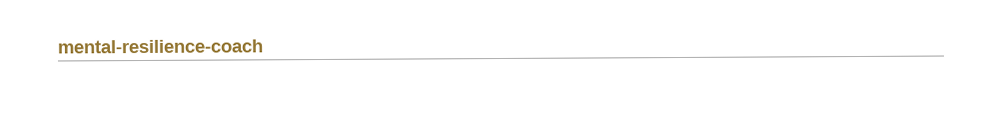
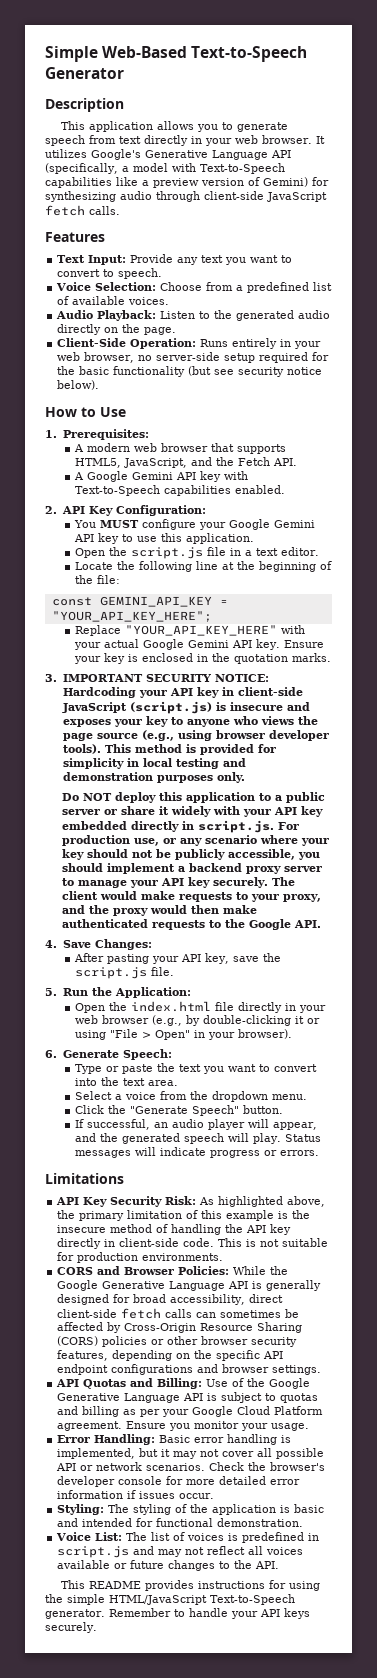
- mental-resilience-coach
+ Simple Web-Based Text-to-Speech Generator
+ Description
+ This application allows you to generate speech from text directly in your web browser. It utilizes Google's Generative Language API (specifically, a model with Text-to-Speech capabilities like a preview version of Gemini) for synthesizing audio through client-side JavaScript fetch calls.
+ Features
+ Text Input: Provide any text you want to convert to speech.
+ Voice Selection: Choose from a predefined list of available voices.
+ Audio Playback: Listen to the generated audio directly on the page.
+ Client-Side Operation: Runs entirely in your web browser, no server-side setup required for the basic functionality (but see security notice below).
+ How to Use
+ 1. Prerequisites:
+ A modern web browser that supports HTML5, JavaScript, and the Fetch API.
+ A Google Gemini API key with Text-to-Speech capabilities enabled.
+ 2. API Key Configuration:
+ You MUST configure your Google Gemini API key to use this application.
+ Open the script.js file in a text editor.
+ Locate the following line at the beginning of the file:
+ const GEMINI_API_KEY = "YOUR_API_KEY_HERE";
+ Replace "YOUR_API_KEY_HERE" with your actual Google Gemini API key. Ensure your key is enclosed in the quotation marks.
+ 3. IMPORTANT SECURITY NOTICE: Hardcoding your API key in client-side JavaScript (script.js) is insecure and exposes your key to anyone who views the page source (e.g., using browser developer tools). This method is provided for simplicity in local testing and demonstration purposes only.
+ Do NOT deploy this application to a public server or share it widely with your API key embedded directly in script.js. For production use, or any scenario where your key should not be publicly accessible, you should implement a backend proxy server to manage your API key securely. The client would make requests to your proxy, and the proxy would then make authenticated requests to the Google API.
+ 4. Save Changes:
+ After pasting your API key, save the script.js file.
+ 5. Run the Application:
+ Open the index.html file directly in your web browser (e.g., by double-clicking it or using "File > Open" in your browser).
+ 6. Generate Speech:
+ Type or paste the text you want to convert into the text area.
+ Select a voice from the dropdown menu.
+ Click the "Generate Speech" button.
+ If successful, an audio player will appear, and the generated speech will play. Status messages will indicate progress or errors.
+ Limitations
+ API Key Security Risk: As highlighted above, the primary limitation of this example is the insecure method of handling the API key directly in client-side code. This is not suitable for production environments.
+ CORS and Browser Policies: While the Google Generative Language API is generally designed for broad accessibility, direct client-side fetch calls can sometimes be affected by Cross-Origin Resource Sharing (CORS) policies or other browser security features, depending on the specific API endpoint configurations and browser settings.
+ API Quotas and Billing: Use of the Google Generative Language API is subject to quotas and billing as per your Google Cloud Platform agreement. Ensure you monitor your usage.
+ Error Handling: Basic error handling is implemented, but it may not cover all possible API or network scenarios. Check the browser's developer console for more detailed error information if issues occur.
+ Styling: The styling of the application is basic and intended for functional demonstration.
+ Voice List: The list of voices is predefined in script.js and may not reflect all voices available or future changes to the API.
+ This README provides instructions for using the simple HTML/JavaScript Text-to-Speech generator. Remember to handle your API keys securely.

